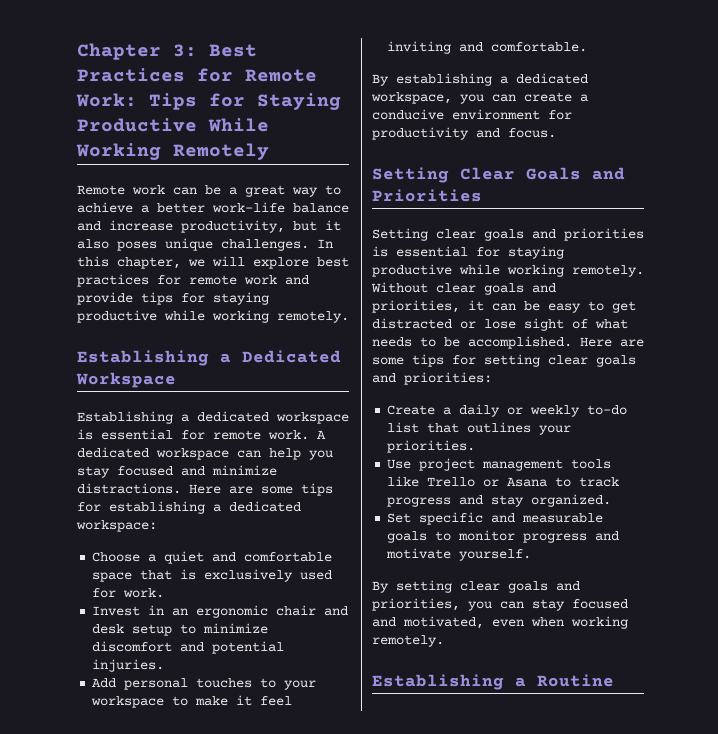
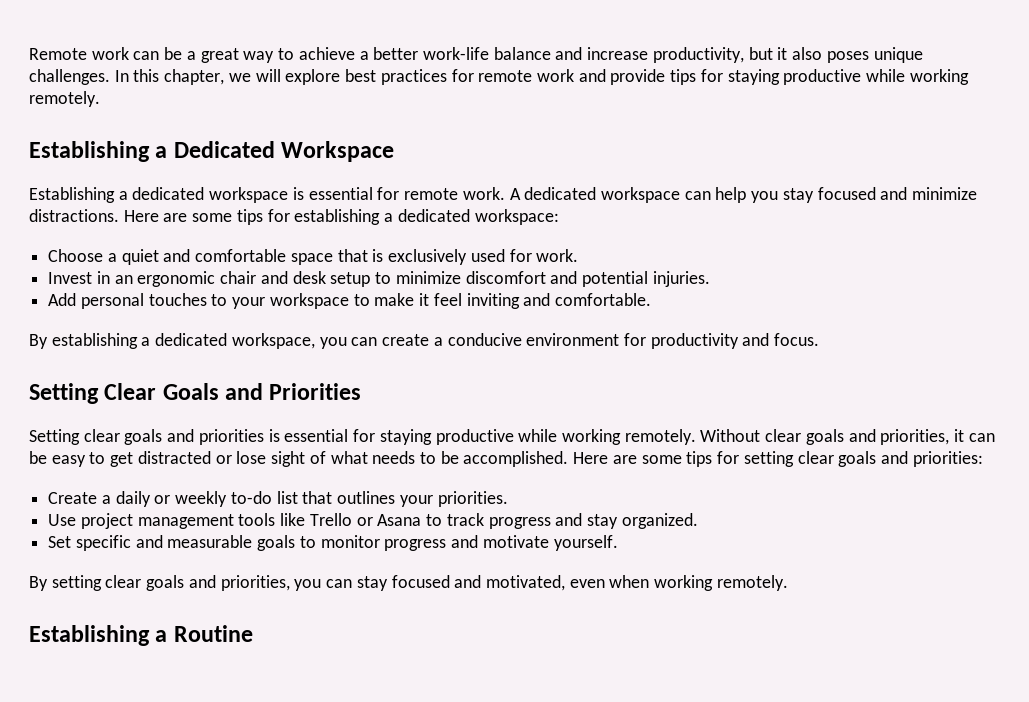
- Chapter 3: Best Practices for Remote Work: Tips for Staying Productive While Working Remotely

